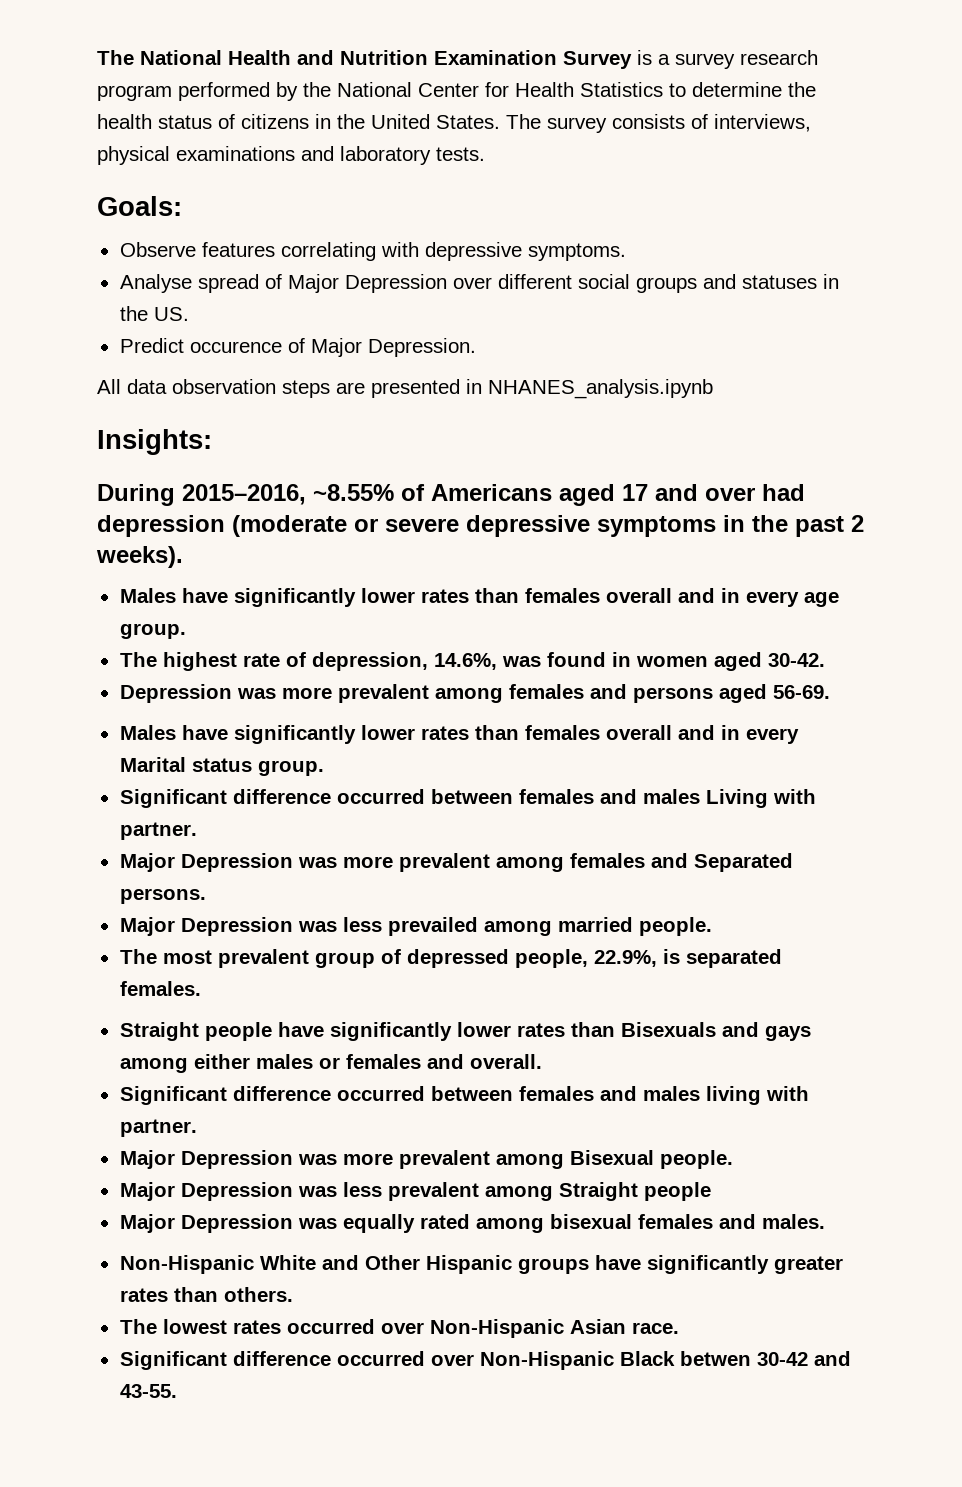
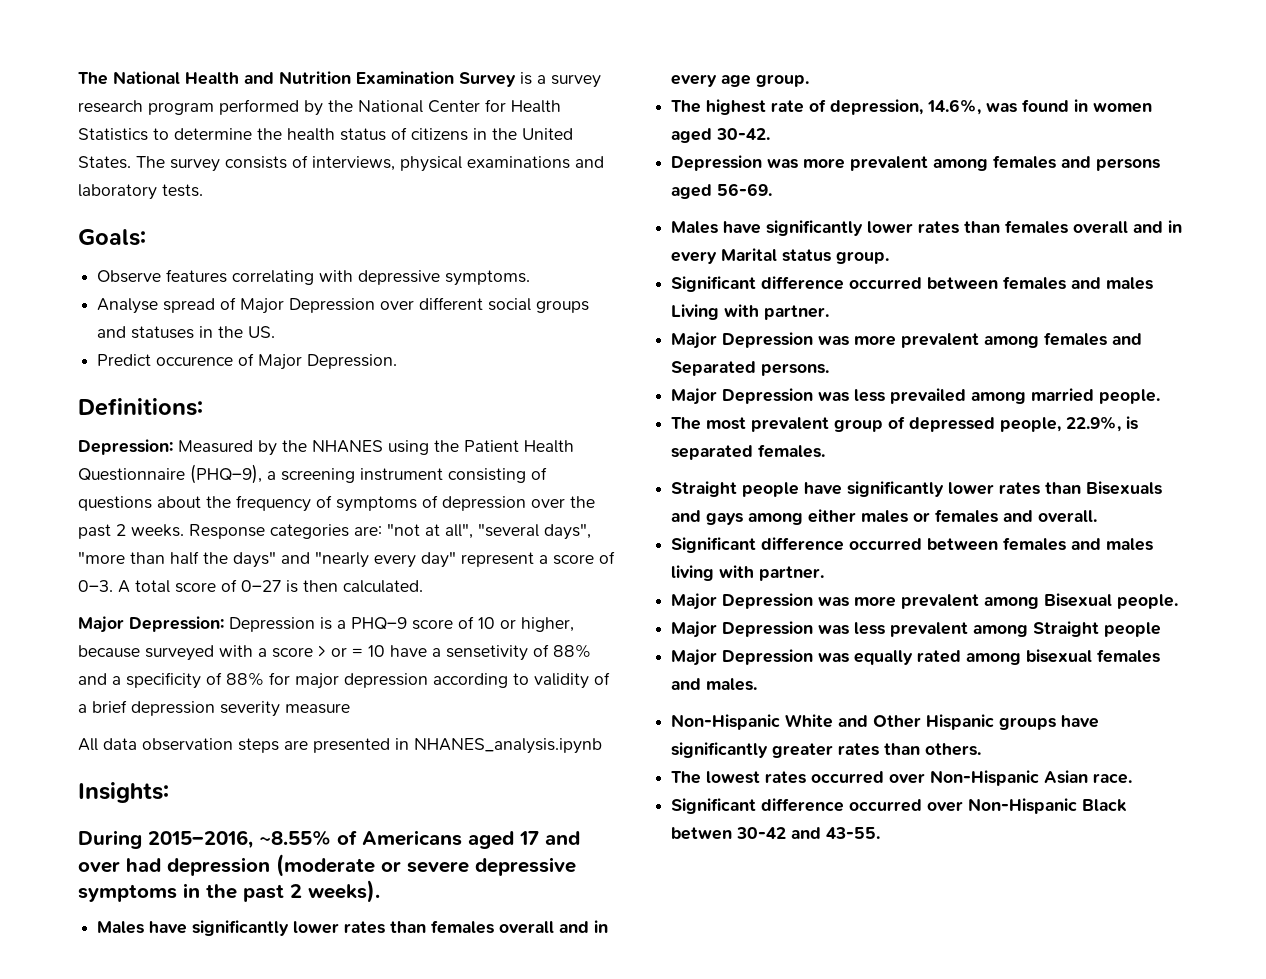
+ Definitions:
+ Depression: Measured by the NHANES using the Patient Health Questionnaire (PHQ–9), a screening instrument consisting of questions about the frequency of symptoms of depression over the past 2 weeks. Response categories are: "not at all", "several days", "more than half the days" and "nearly every day" represent a score of 0–3. A total score of 0–27 is then calculated.
+ Major Depression: Depression is a PHQ–9 score of 10 or higher, because surveyed with a score > or = 10 have a sensetivity of 88% and a specificity of 88% for major depression according to validity of a brief depression severity measure

